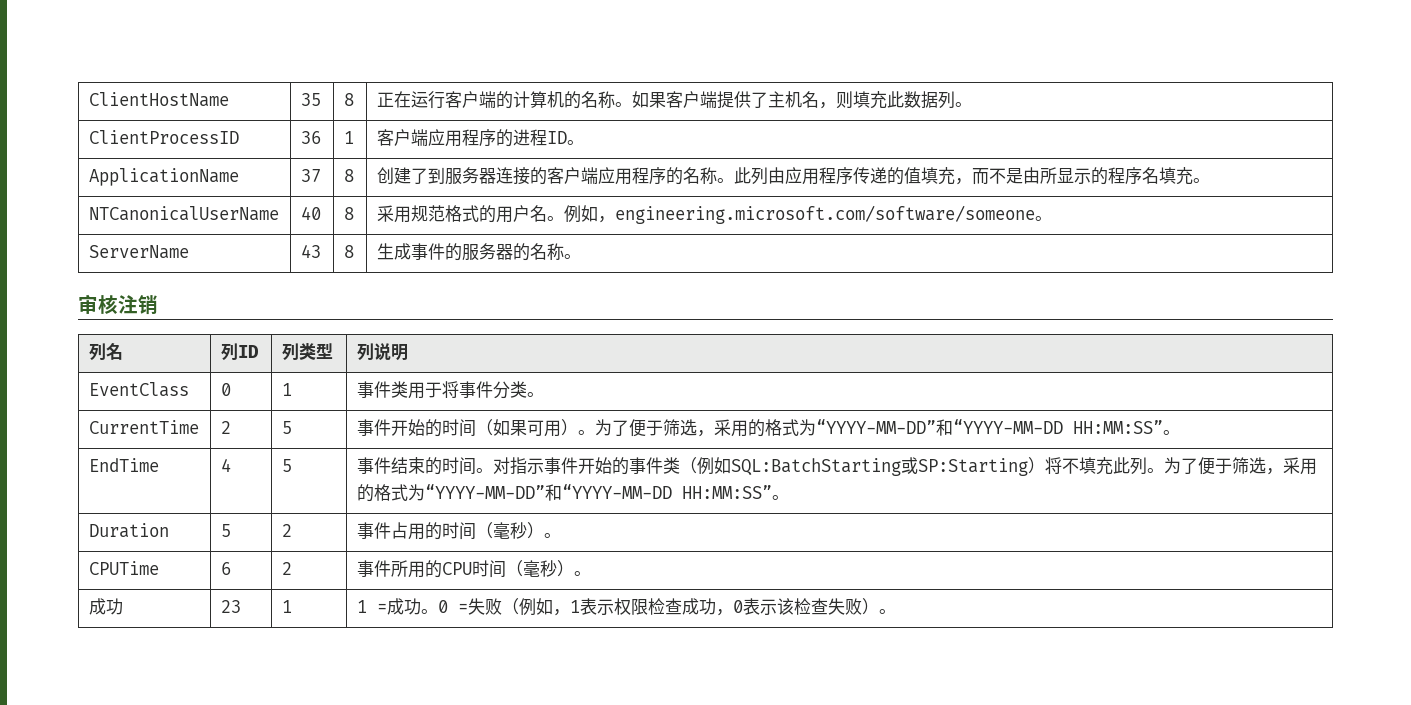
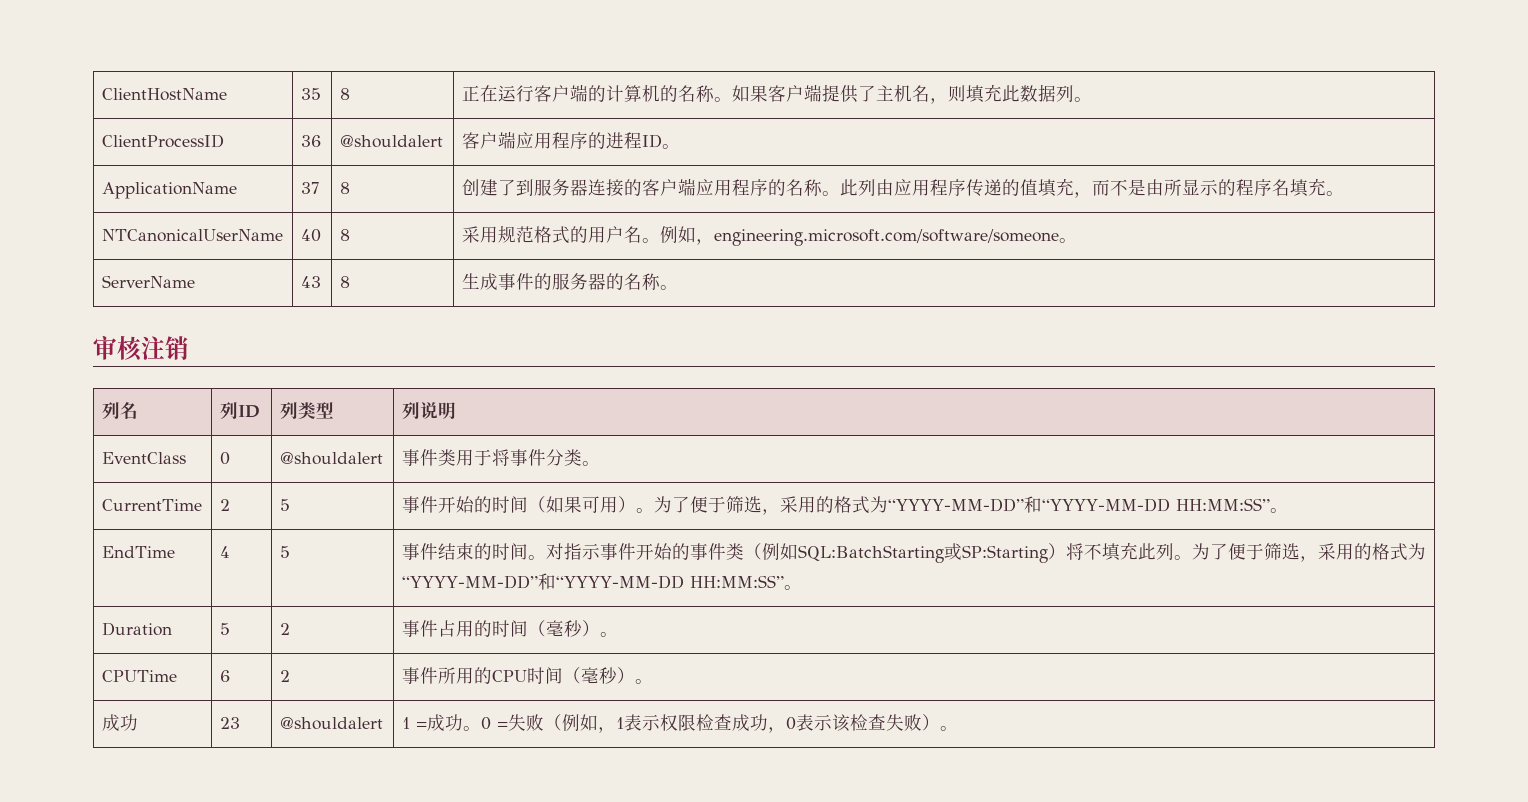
- ClientProcessID | 36 | 1 | 客户端应用程序的进程ID。
+ ClientProcessID | 36 | @shouldalert | 客户端应用程序的进程ID。
- EventClass | 0 | 1 | 事件类用于将事件分类。
+ EventClass | 0 | @shouldalert | 事件类用于将事件分类。
- 成功 | 23 | 1 | 1 =成功。0 =失败（例如，1表示权限检查成功，0表示该检查失败）。
+ 成功 | 23 | @shouldalert | 1 =成功。0 =失败（例如，1表示权限检查成功，0表示该检查失败）。

